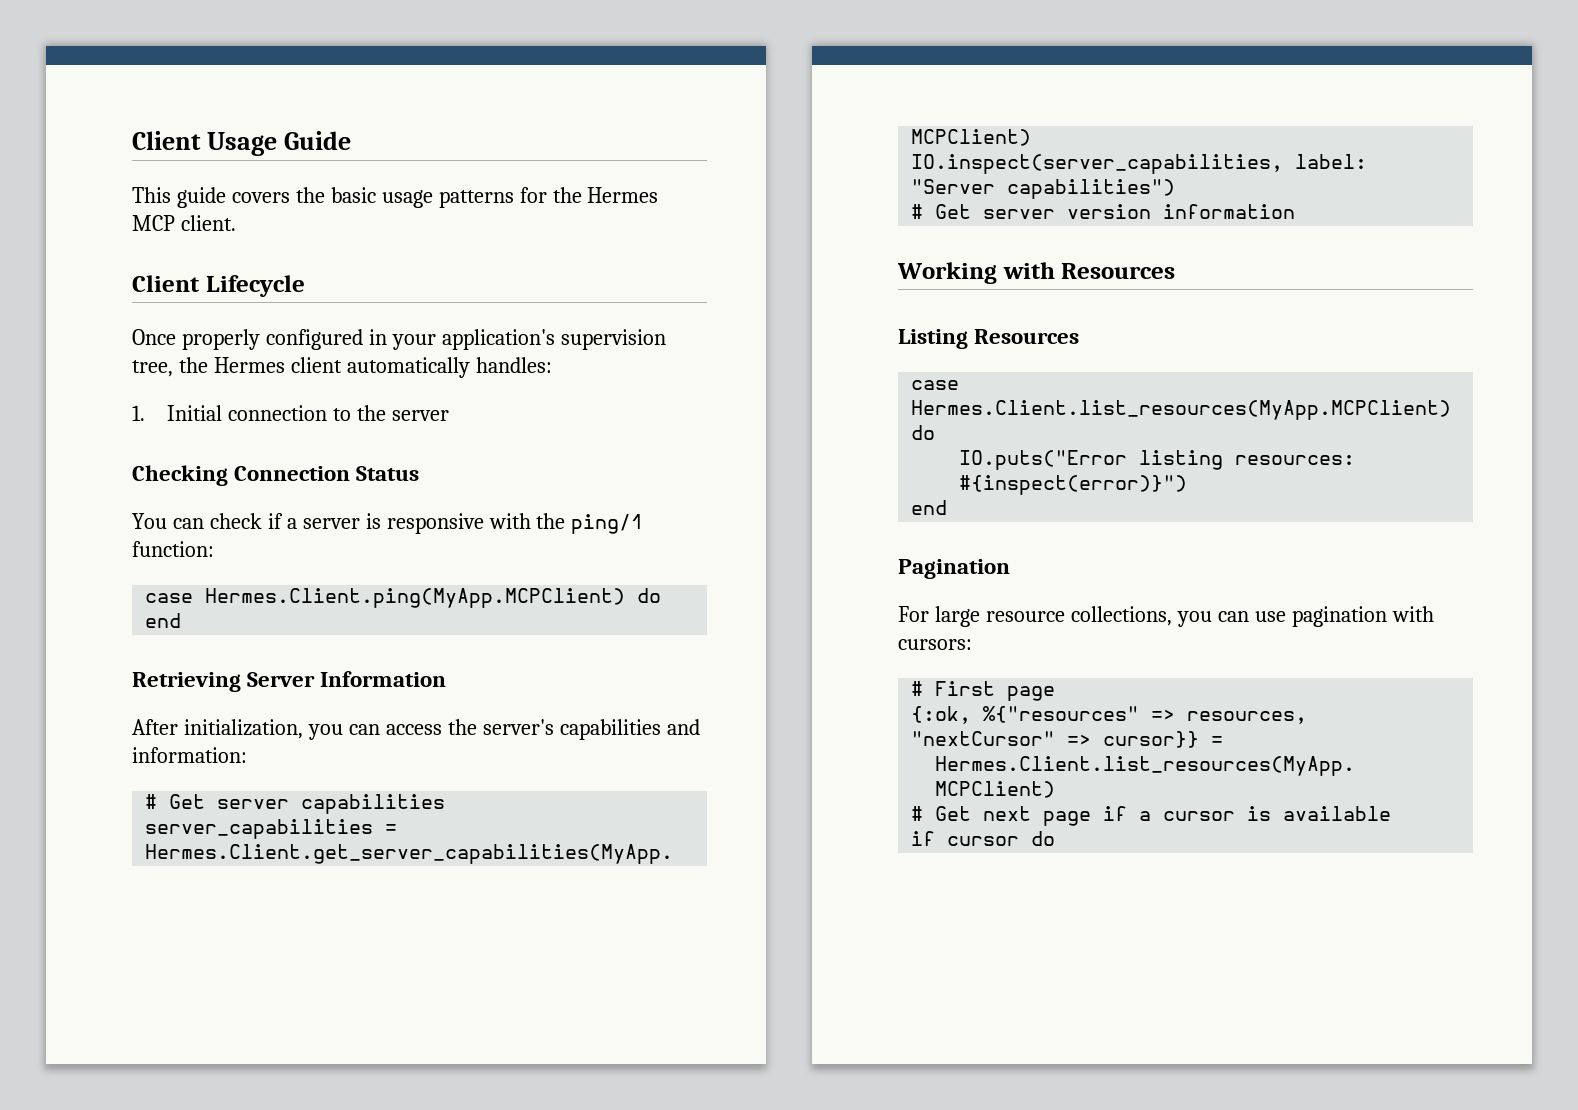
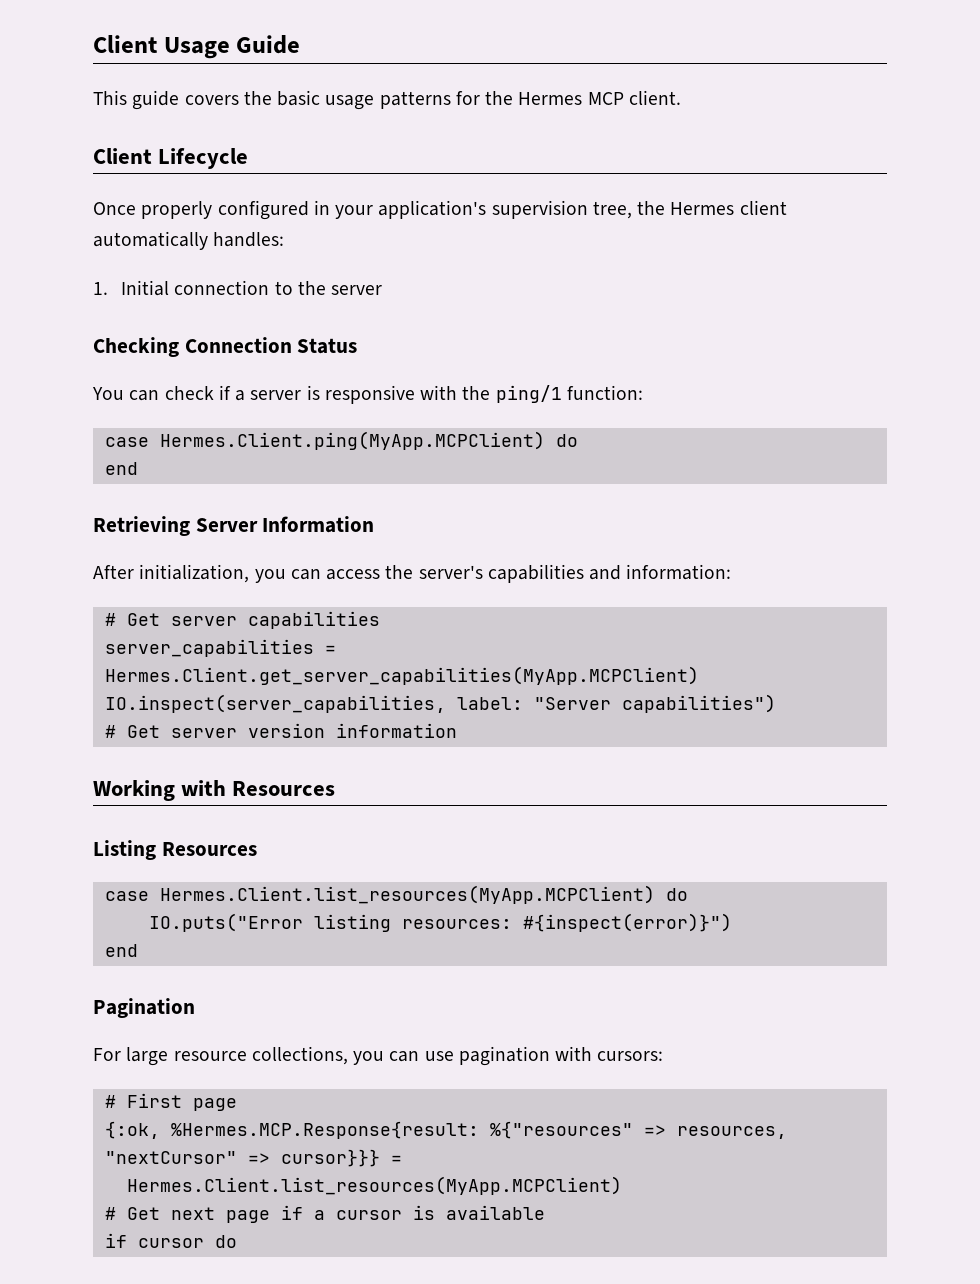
- {:ok, %{"resources" => resources, "nextCursor" => cursor}} =
+ {:ok, %Hermes.MCP.Response{result: %{"resources" => resources, "nextCursor" => cursor}}} =

